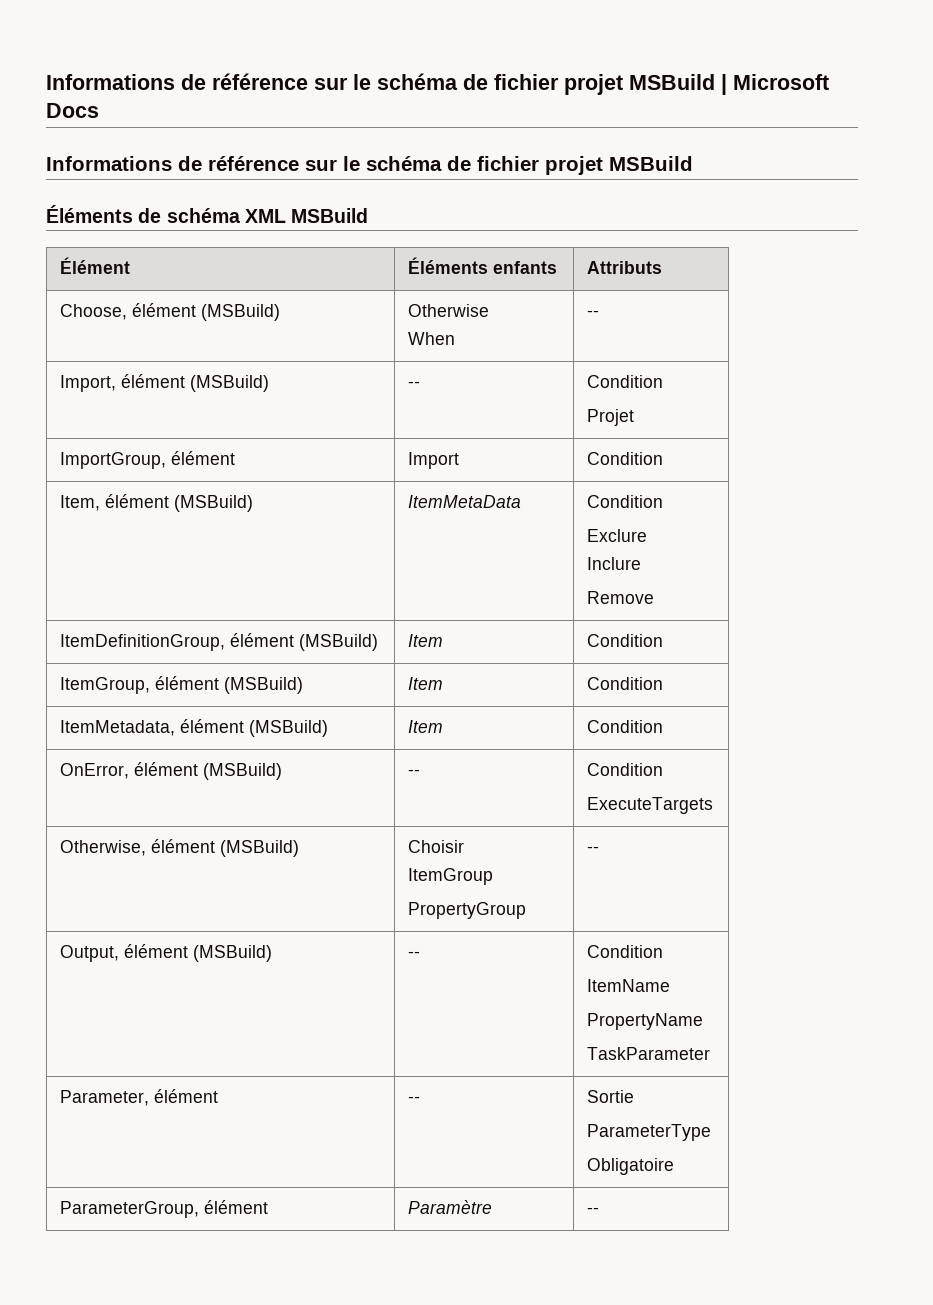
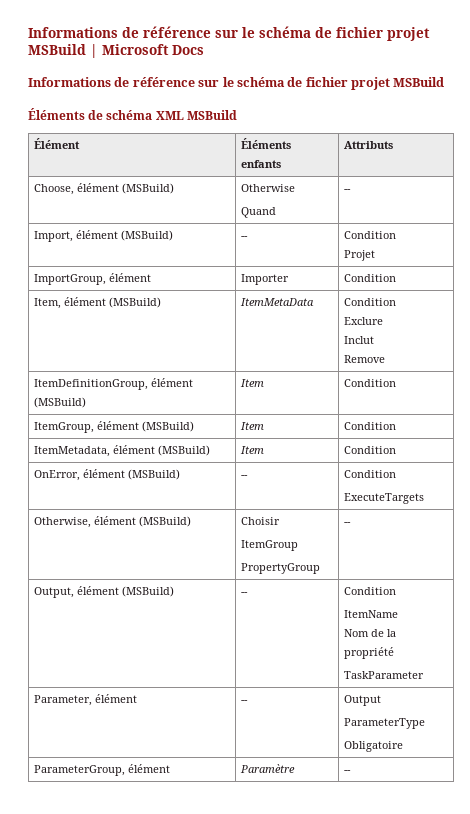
  Choose, élément (MSBuild) | Otherwise
- When | --
+ Quand | --
- ImportGroup, élément | Import | Condition
+ ImportGroup, élément | Importer | Condition
  Item, élément (MSBuild) | ItemMetaData | Condition
  Exclure
- Inclure
+ Inclut
  Output, élément (MSBuild) | -- | Condition
  ItemName
- PropertyName
+ Nom de la propriété
- Parameter, élément | -- | Sortie
+ Parameter, élément | -- | Output

